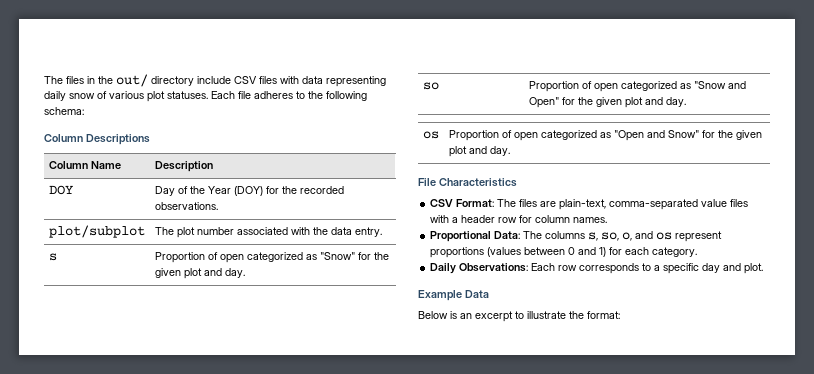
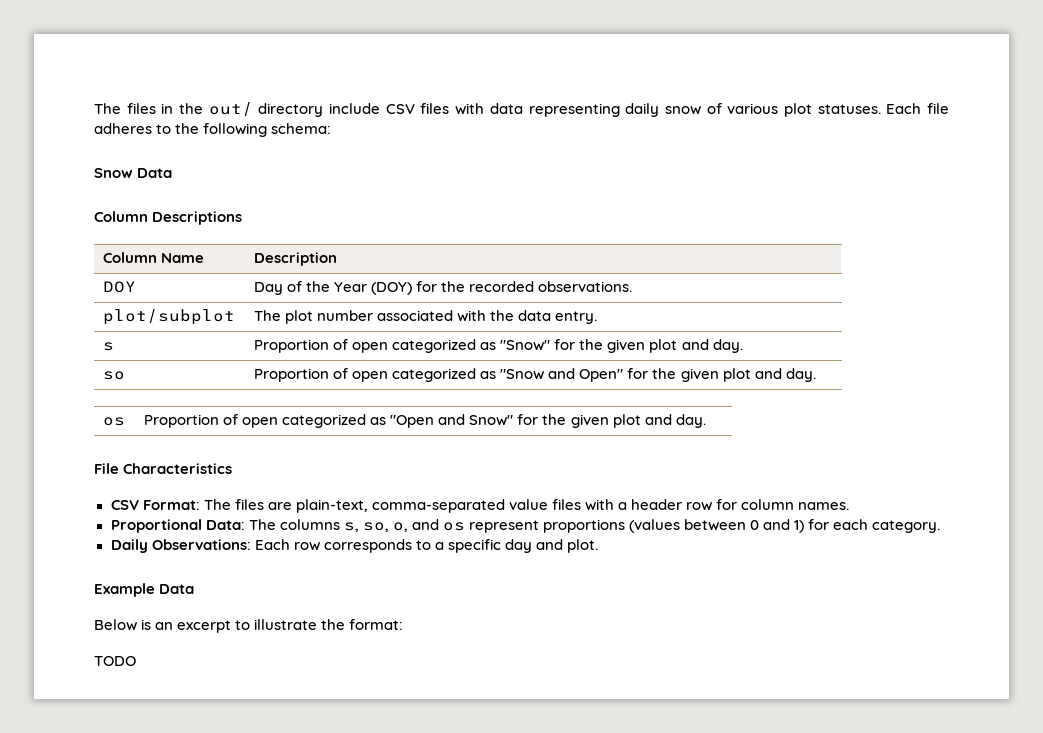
+ Snow Data
+ TODO

